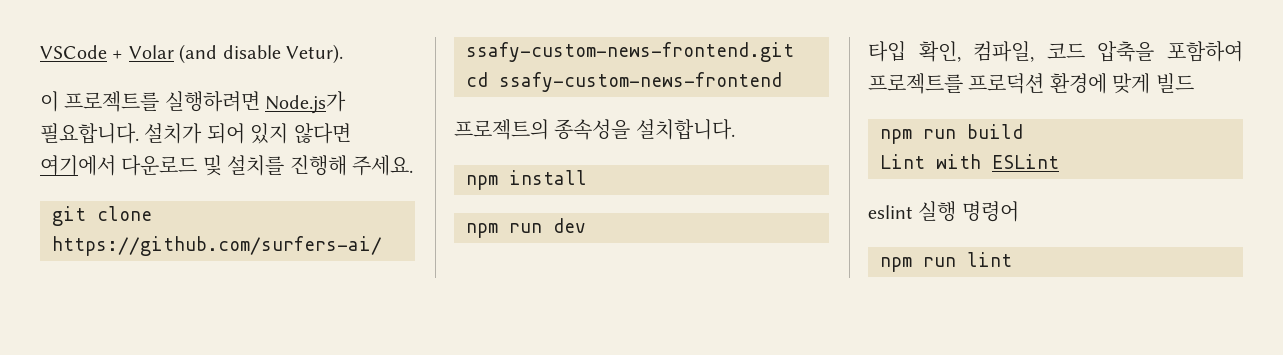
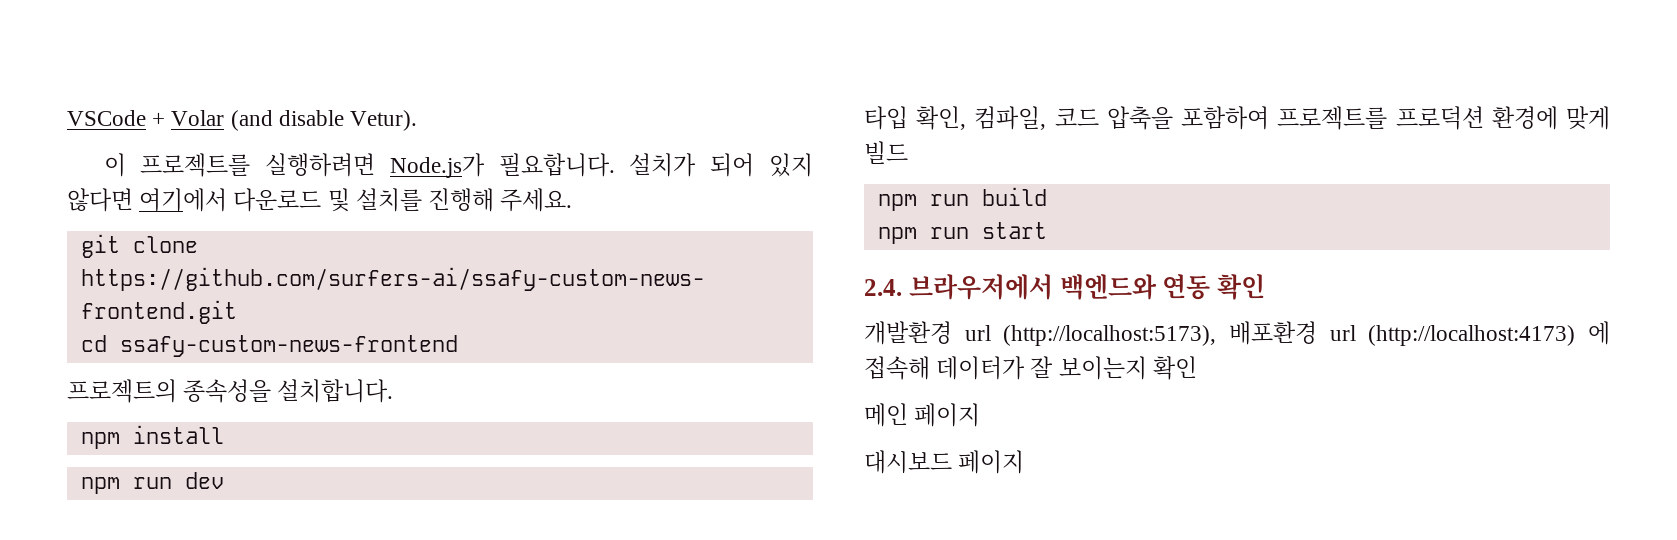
- Lint with ESLint
- eslint 실행 명령어
- npm run lint
+ npm run start
+ 2.4. 브라우저에서 백엔드와 연동 확인
+ 개발환경 url (http://localhost:5173), 배포환경 url (http://localhost:4173) 에 접속해 데이터가 잘 보이는지 확인
+ 메인 페이지
+ 대시보드 페이지

